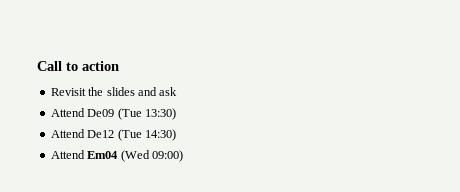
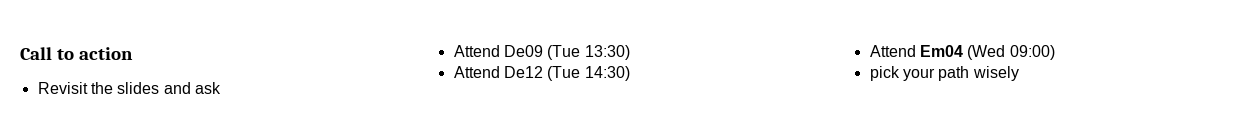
+ pick your path wisely

